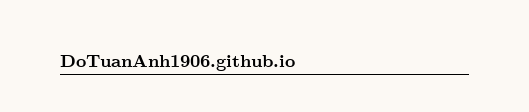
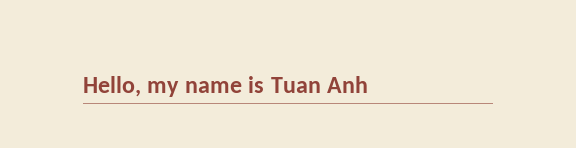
- DoTuanAnh1906.github.io
+ Hello, my name is Tuan Anh

